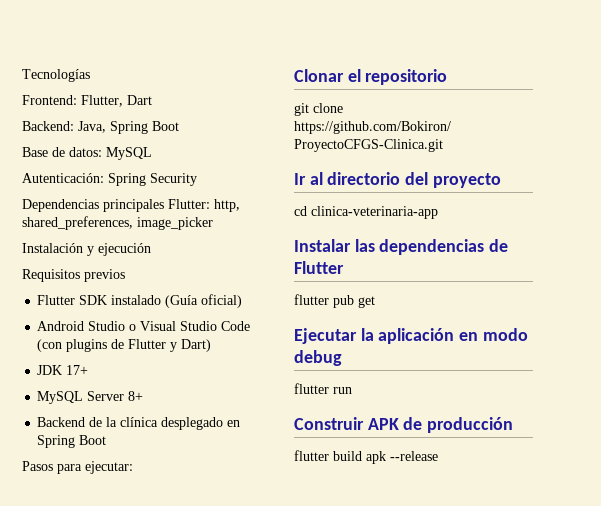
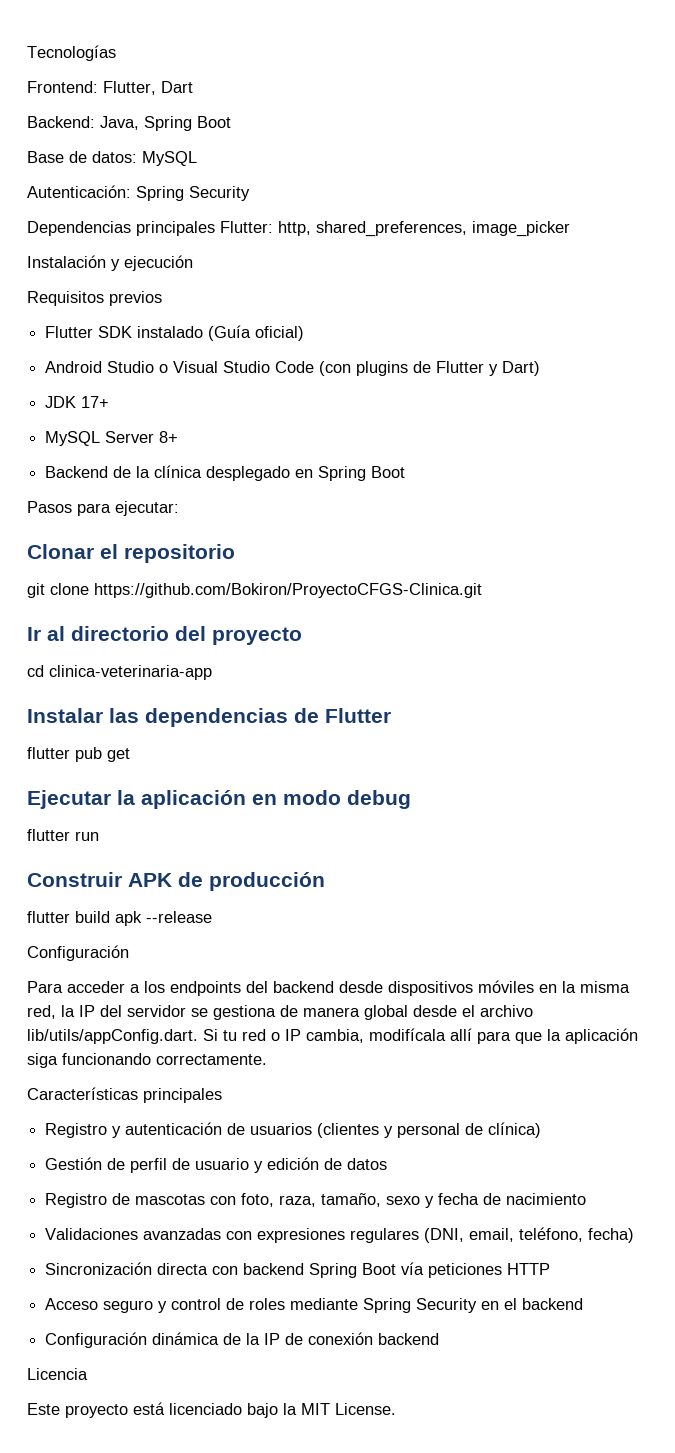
  flutter build apk --release
+ Configuración
+ Para acceder a los endpoints del backend desde dispositivos móviles en la misma red, la IP del servidor se gestiona de manera global desde el archivo lib/utils/appConfig.dart. Si tu red o IP cambia, modifícala allí para que la aplicación siga funcionando correctamente.
+ Características principales
+ Registro y autenticación de usuarios (clientes y personal de clínica)
+ Gestión de perfil de usuario y edición de datos
+ Registro de mascotas con foto, raza, tamaño, sexo y fecha de nacimiento
+ Validaciones avanzadas con expresiones regulares (DNI, email, teléfono, fecha)
+ Sincronización directa con backend Spring Boot vía peticiones HTTP
+ Acceso seguro y control de roles mediante Spring Security en el backend
+ Configuración dinámica de la IP de conexión backend
+ Licencia
+ Este proyecto está licenciado bajo la MIT License.

